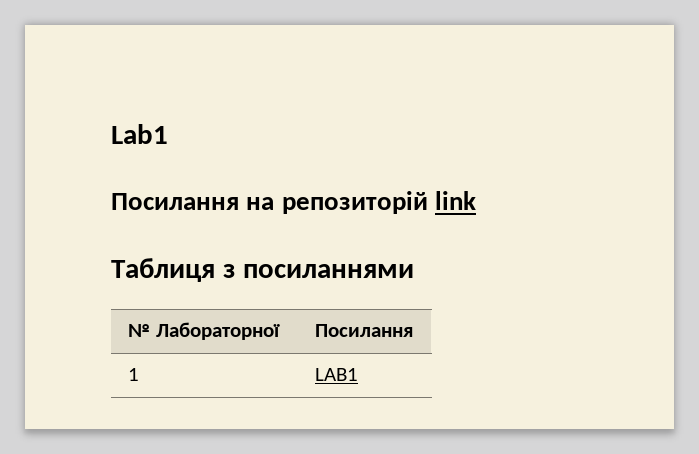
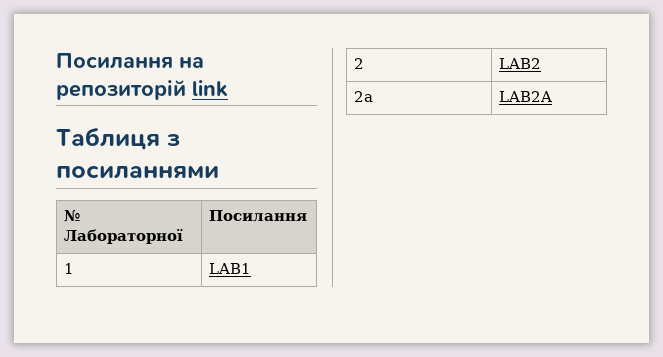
- Lab1
+ 2 | LAB2
+ 2a | LAB2A

